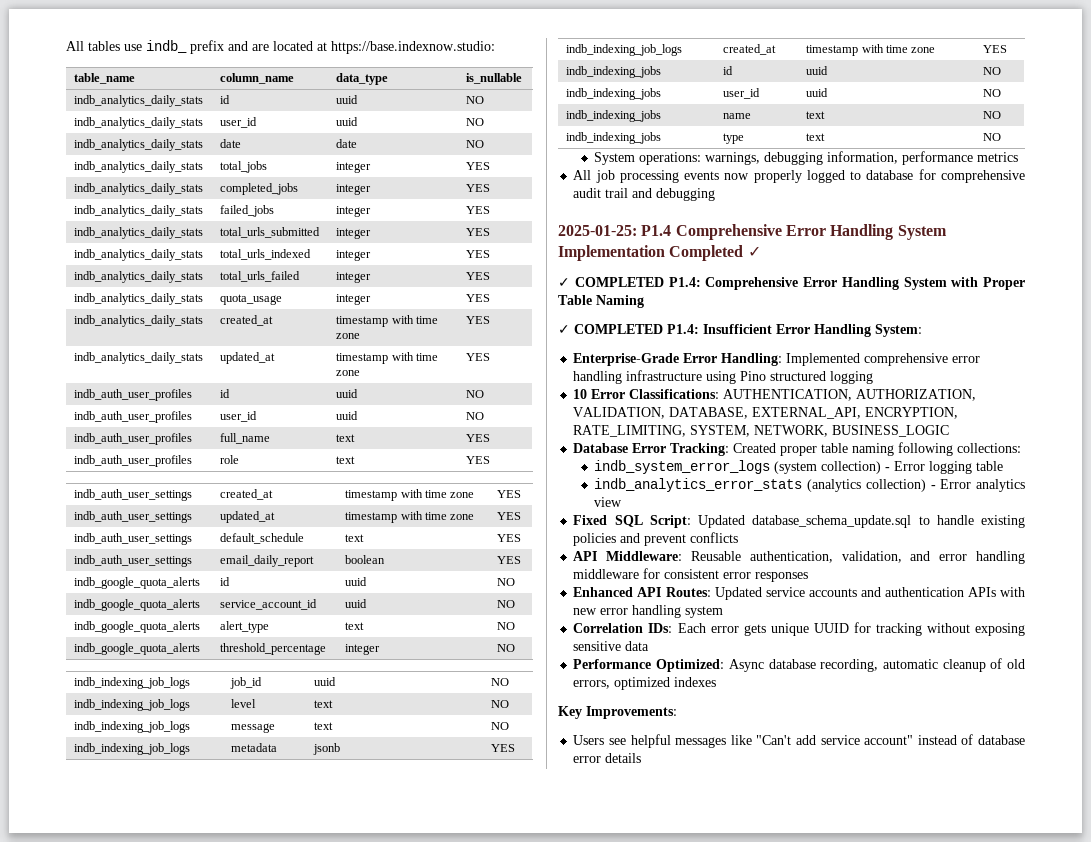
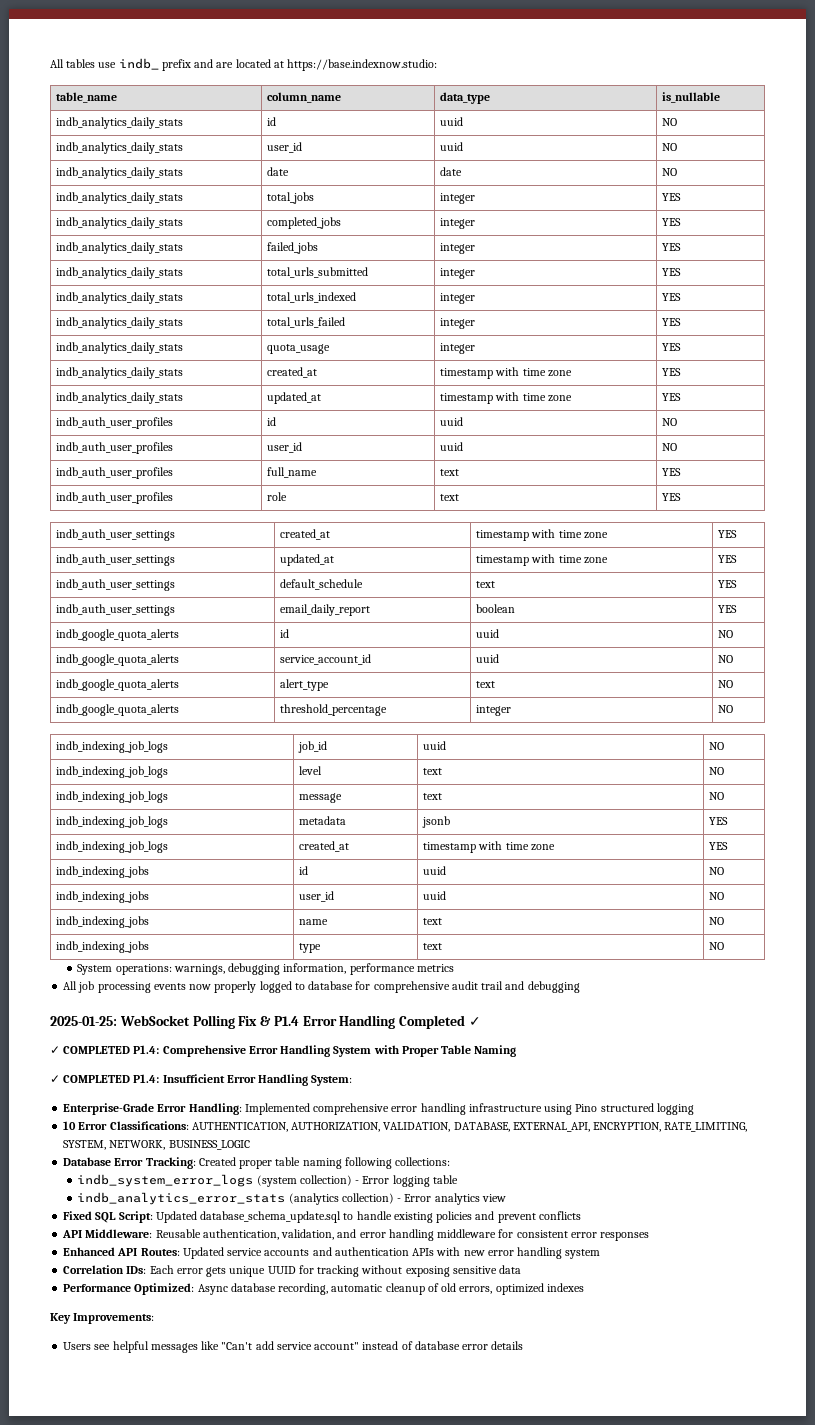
- 2025-01-25: P1.4 Comprehensive Error Handling System Implementation Completed ✓
+ 2025-01-25: WebSocket Polling Fix & P1.4 Error Handling Completed ✓

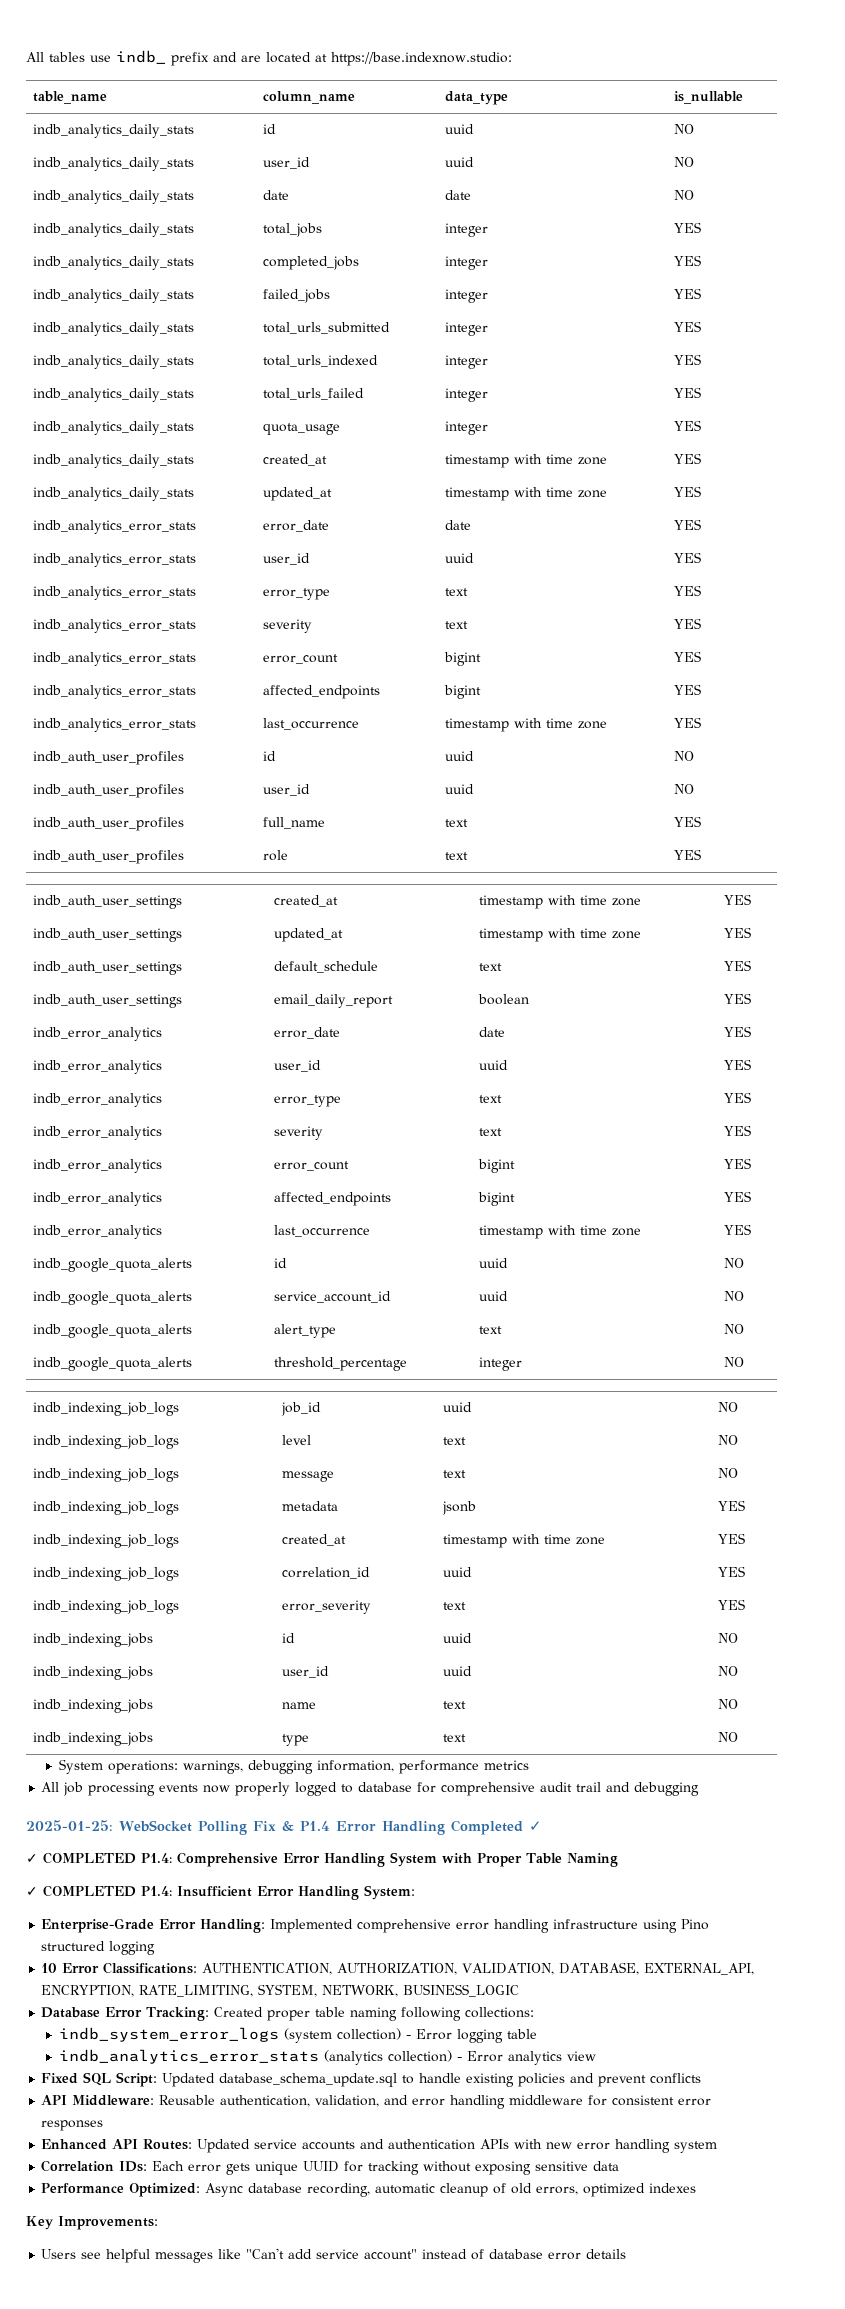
+ indb_analytics_error_stats | error_date | date | YES
+ indb_analytics_error_stats | user_id | uuid | YES
+ indb_analytics_error_stats | error_type | text | YES
+ indb_analytics_error_stats | severity | text | YES
+ indb_analytics_error_stats | error_count | bigint | YES
+ indb_analytics_error_stats | affected_endpoints | bigint | YES
+ indb_analytics_error_stats | last_occurrence | timestamp with time zone | YES
+ indb_error_analytics | error_date | date | YES
+ indb_error_analytics | user_id | uuid | YES
+ indb_error_analytics | error_type | text | YES
+ indb_error_analytics | severity | text | YES
+ indb_error_analytics | error_count | bigint | YES
+ indb_error_analytics | affected_endpoints | bigint | YES
+ indb_error_analytics | last_occurrence | timestamp with time zone | YES
+ indb_indexing_job_logs | correlation_id | uuid | YES
+ indb_indexing_job_logs | error_severity | text | YES

